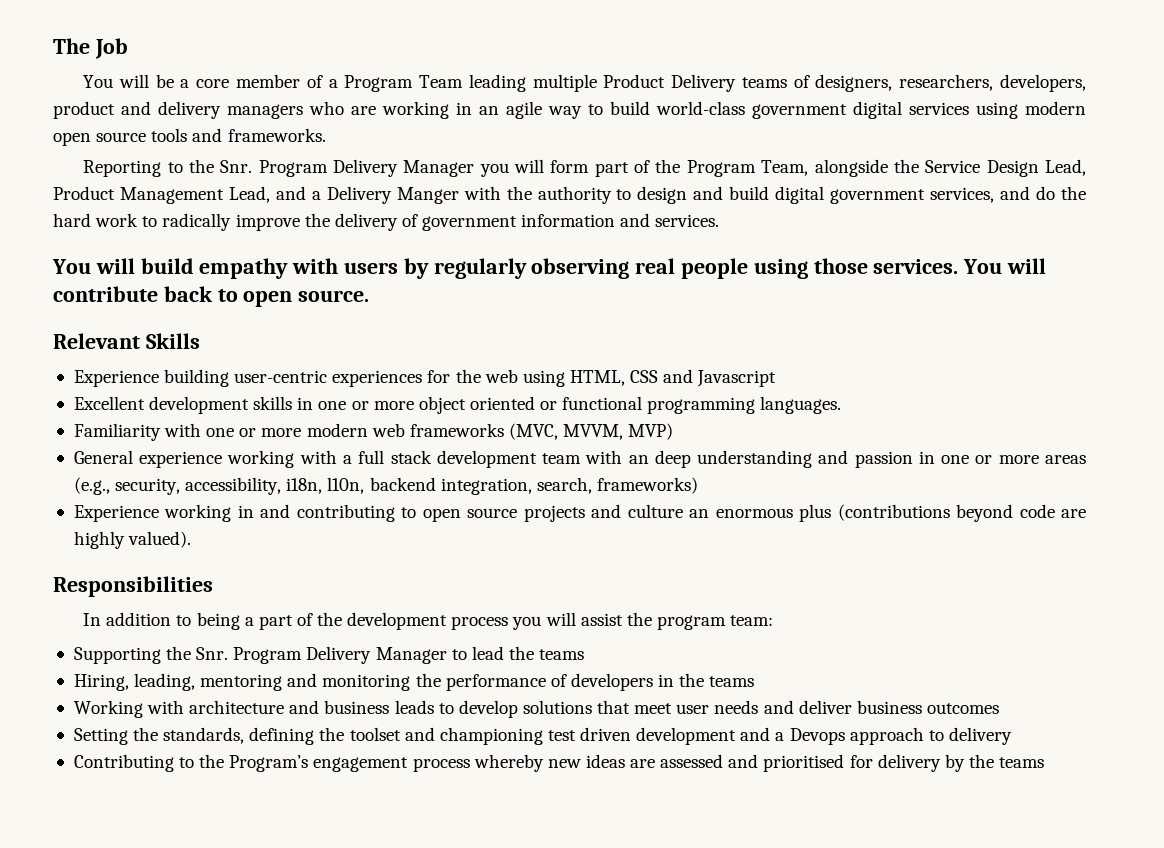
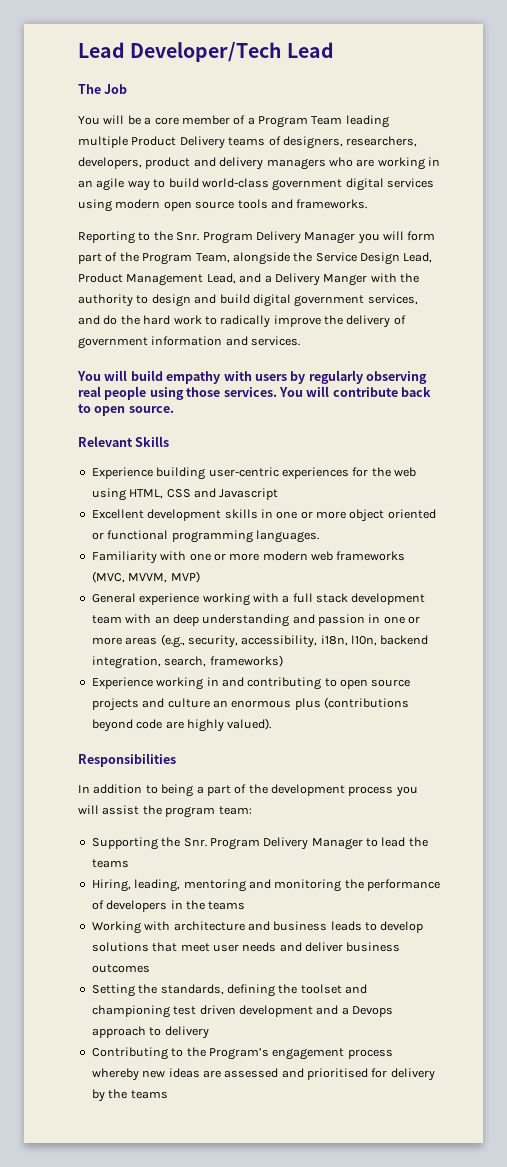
+ Lead Developer/Tech Lead

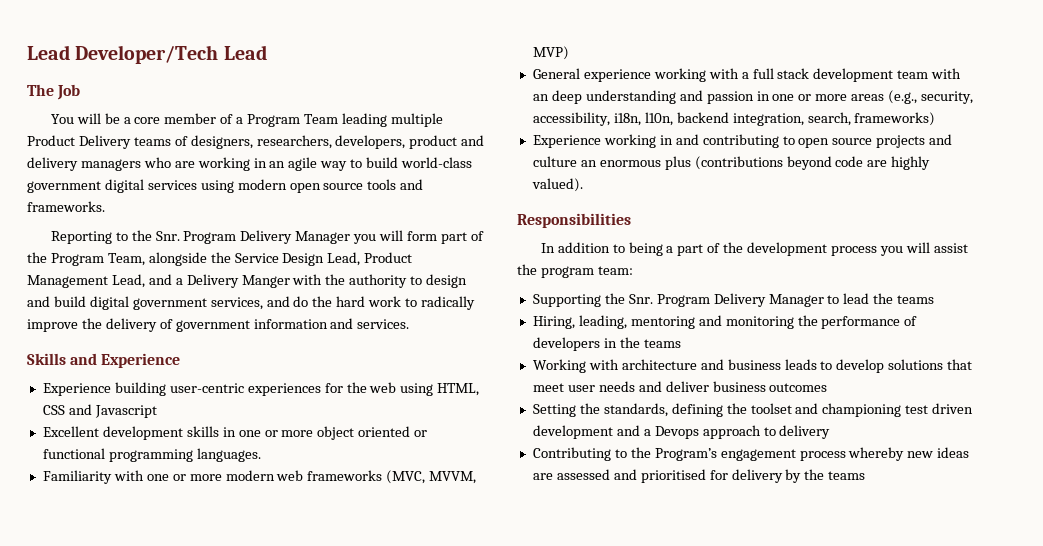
- You will build empathy with users by regularly observing real people using those services. You will contribute back to open source.
- Relevant Skills
+ Skills and Experience

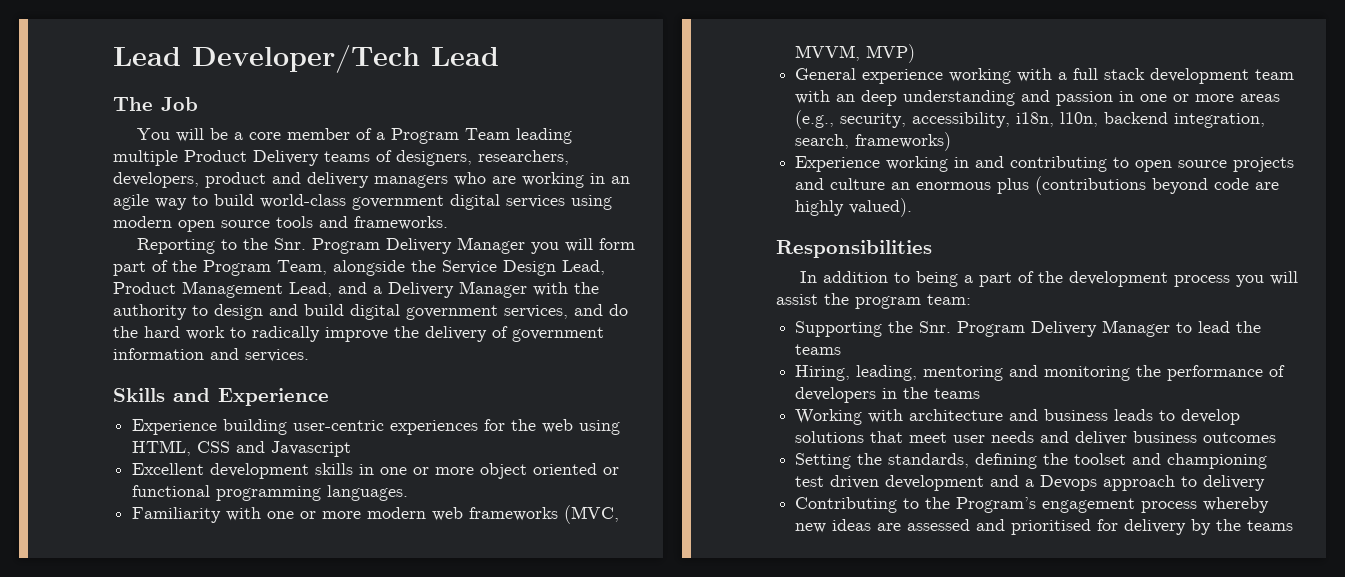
- Reporting to the Snr. Program Delivery Manager you will form part of the Program Team, alongside the Service Design Lead, Product Management Lead, and a Delivery Manger with the authority to design and build digital government services, and do the hard work to radically improve the delivery of government information and services.
+ Reporting to the Snr. Program Delivery Manager you will form part of the Program Team, alongside the Service Design Lead, Product Management Lead, and a Delivery Manager with the authority to design and build digital government services, and do the hard work to radically improve the delivery of government information and services.

